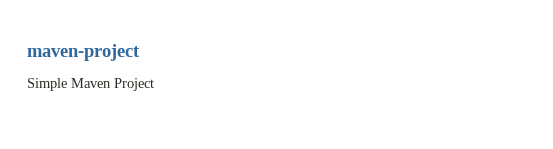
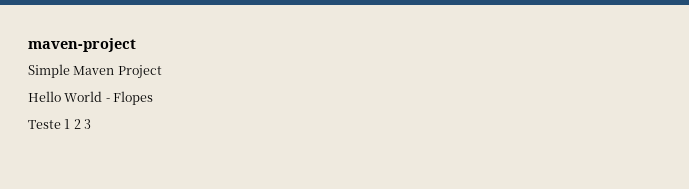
+ Hello World - Flopes
+ Teste 1 2 3

